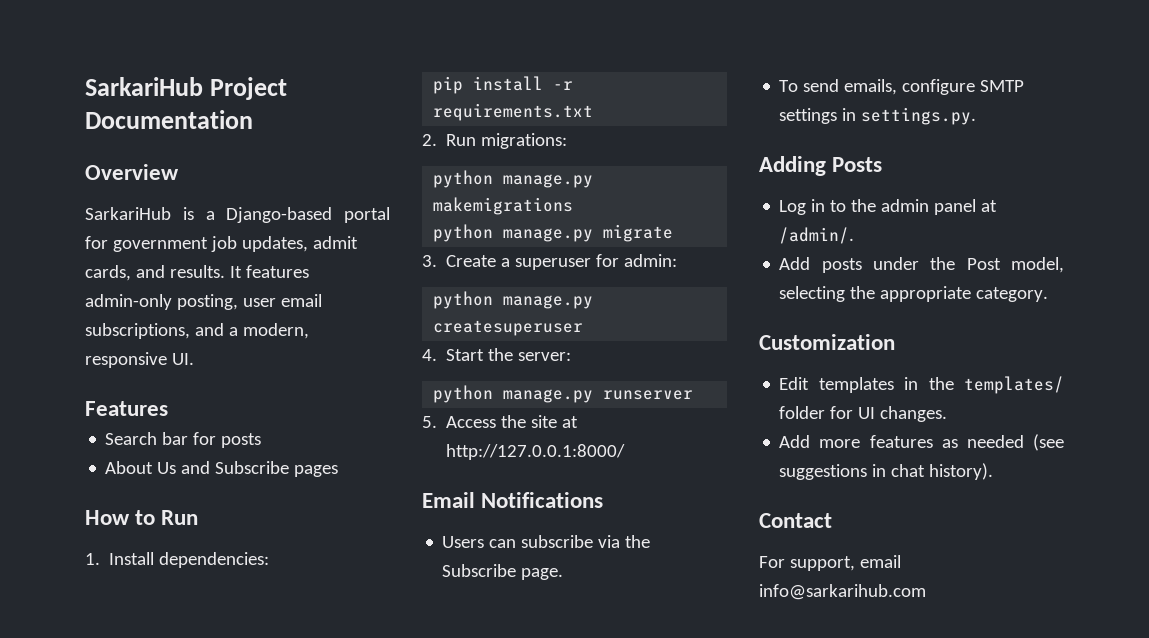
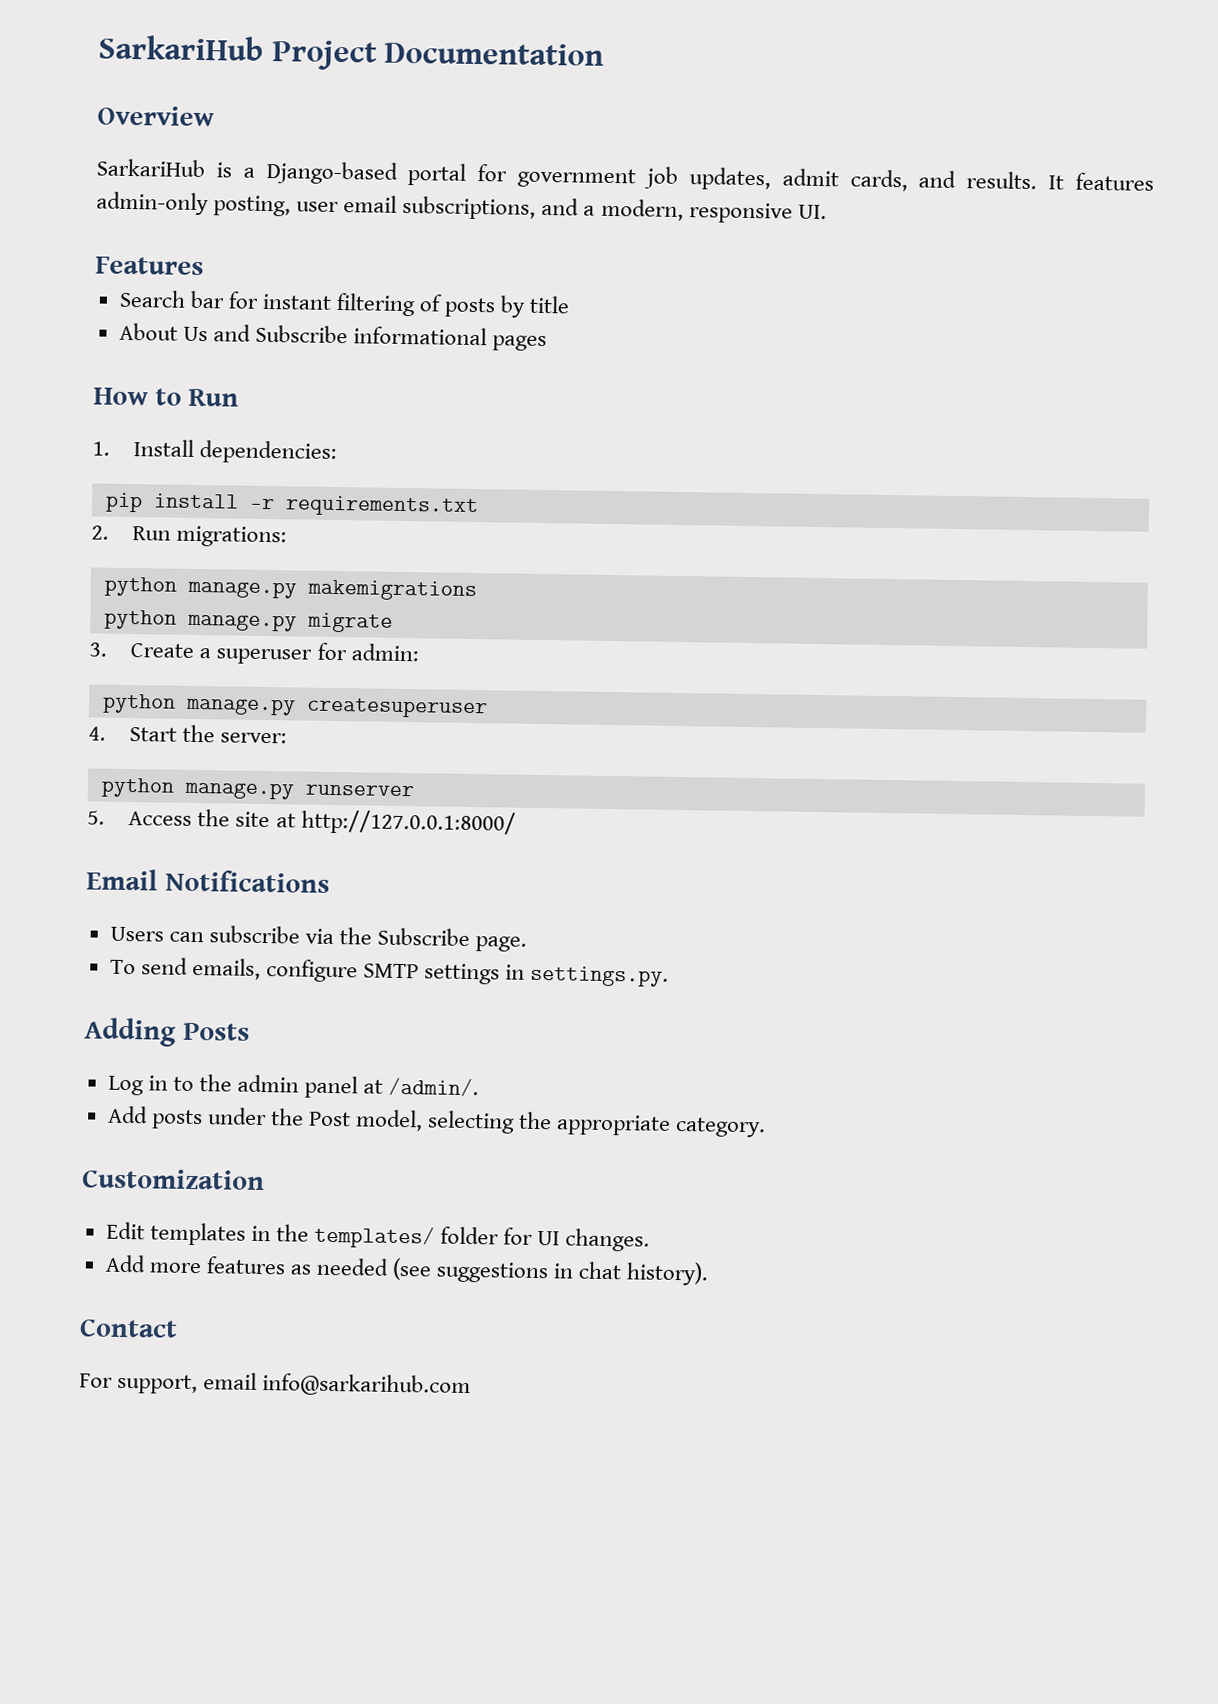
- Search bar for posts
+ Search bar for instant filtering of posts by title
- About Us and Subscribe pages
+ About Us and Subscribe informational pages

